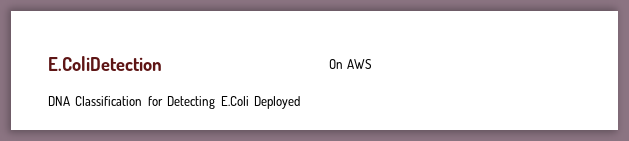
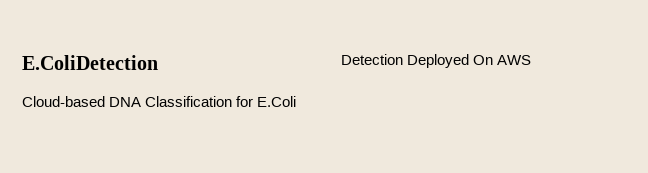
- DNA Classification for Detecting E.Coli Deployed On AWS
+ Cloud-based DNA Classification for E.Coli Detection Deployed On AWS

